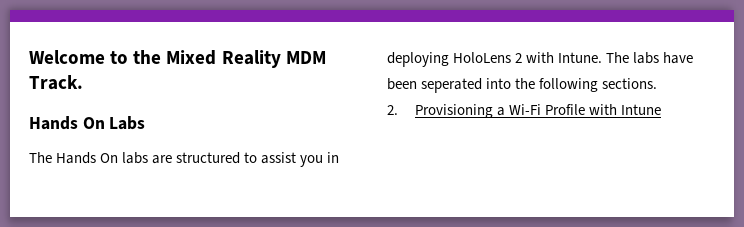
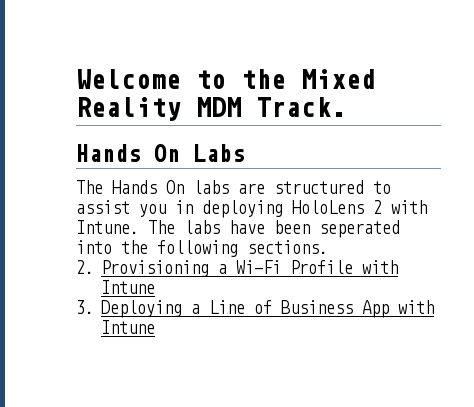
+ 3. Deploying a Line of Business App with Intune

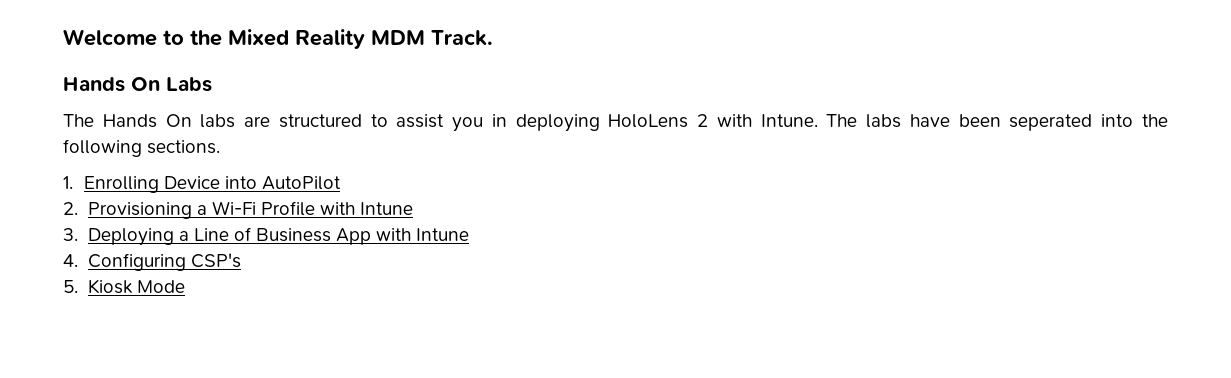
+ 1. Enrolling Device into AutoPilot
+ 4. Configuring CSP's
+ 5. Kiosk Mode

